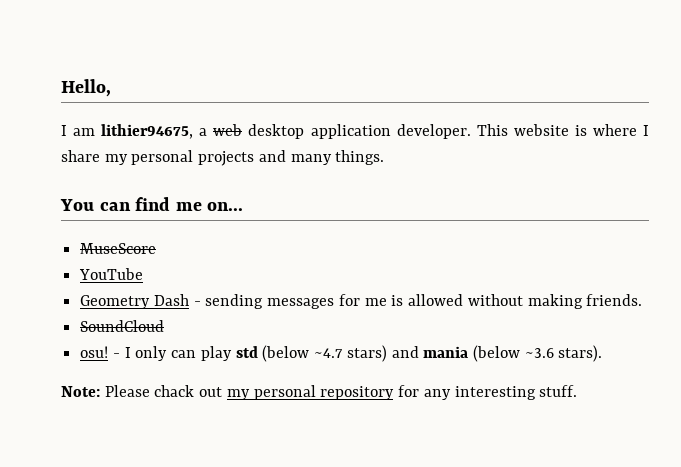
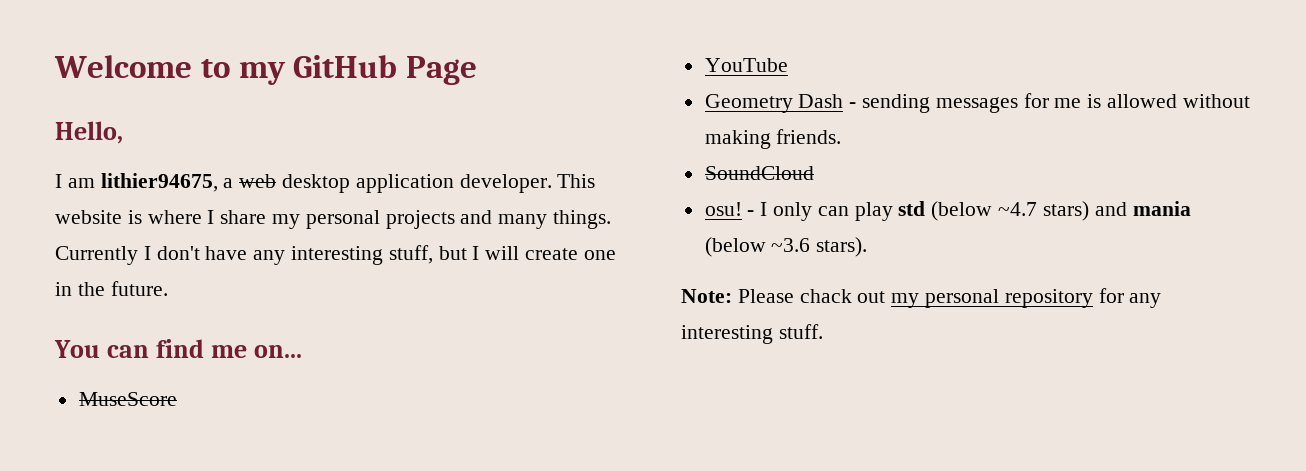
+ Welcome to my GitHub Page
+ Currently I don't have any interesting stuff, but I will create one in the future.

